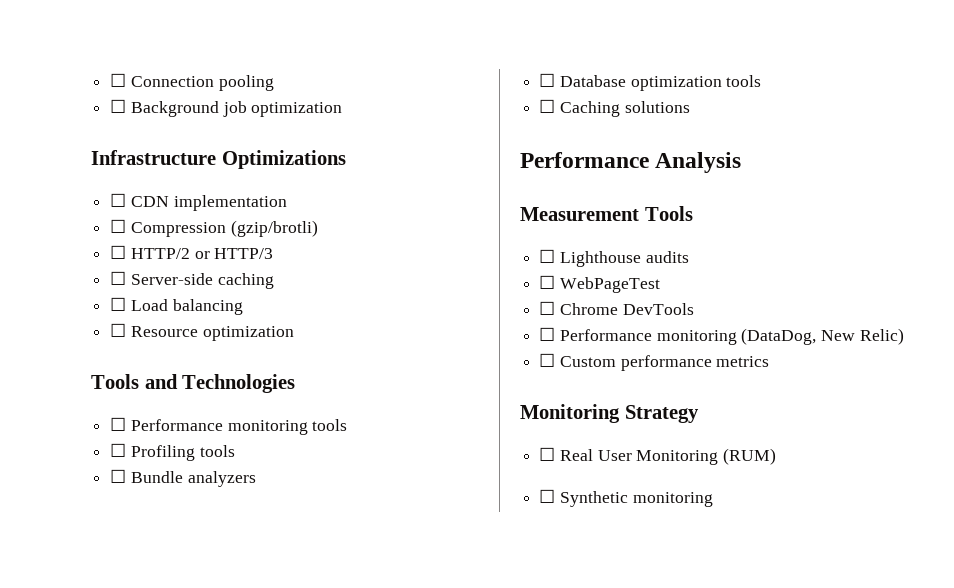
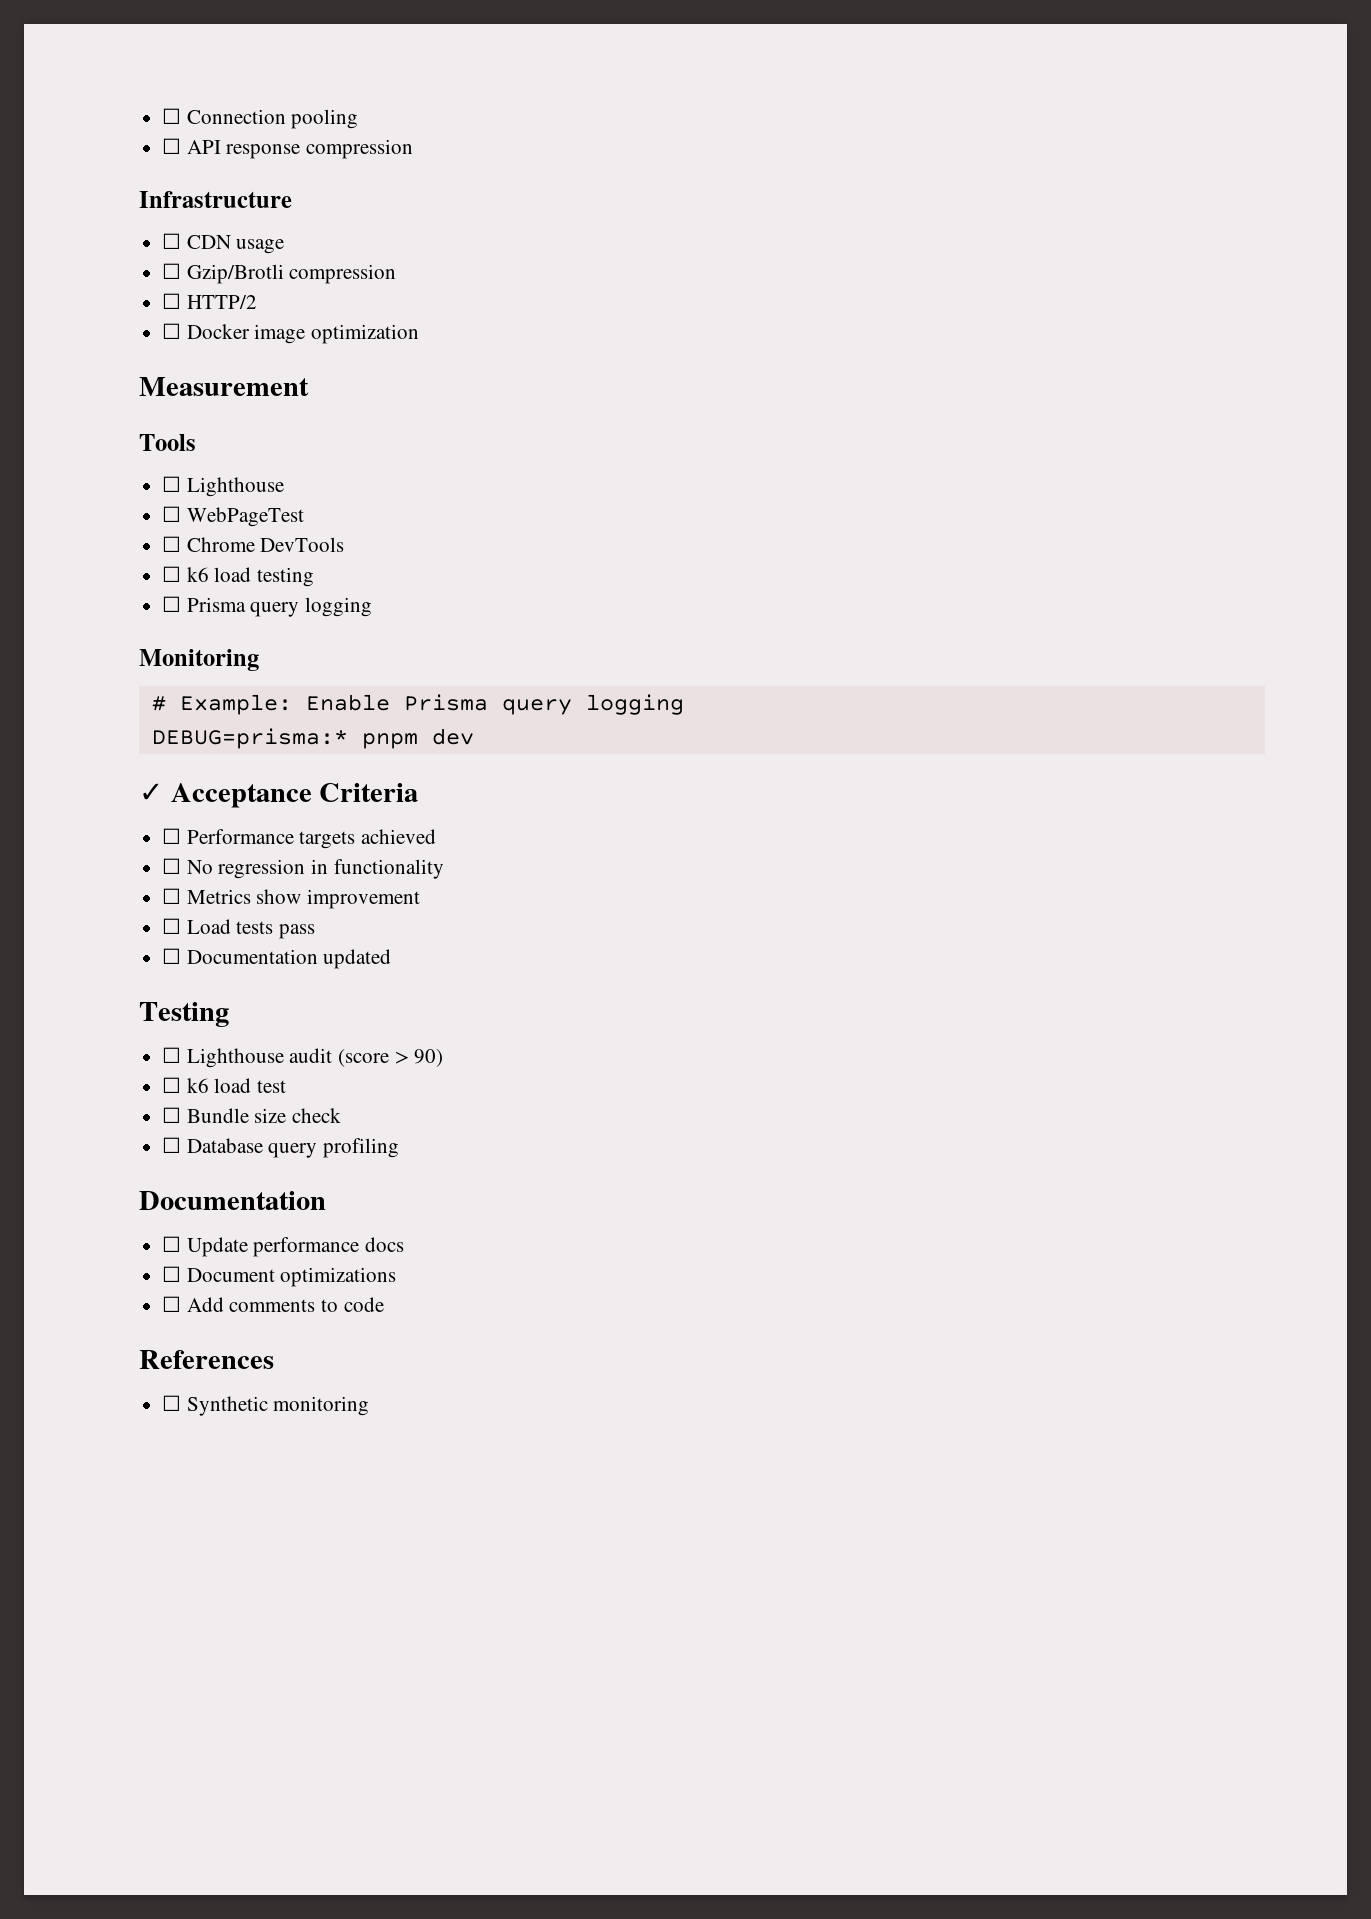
- ☐ Background job optimization
+ ☐ API response compression
- Infrastructure Optimizations
+ Infrastructure
- ☐ CDN implementation
- ☐ Compression (gzip/brotli)
+ ☐ CDN usage
+ ☐ Gzip/Brotli compression
- ☐ HTTP/2 or HTTP/3
- ☐ Server-side caching
- ☐ Load balancing
- ☐ Resource optimization
- Tools and Technologies
- ☐ Performance monitoring tools
- ☐ Profiling tools
- ☐ Bundle analyzers
- ☐ Database optimization tools
- ☐ Caching solutions
- Performance Analysis
- Measurement Tools
- ☐ Lighthouse audits
+ ☐ HTTP/2
+ ☐ Docker image optimization
+ Measurement
+ Tools
+ ☐ Lighthouse
- ☐ Performance monitoring (DataDog, New Relic)
- ☐ Custom performance metrics
- Monitoring Strategy
- ☐ Real User Monitoring (RUM)
+ ☐ k6 load testing
+ ☐ Prisma query logging
+ Monitoring
+ # Example: Enable Prisma query logging
+ DEBUG=prisma:* pnpm dev
+ ✓ Acceptance Criteria
+ ☐ Performance targets achieved
+ ☐ No regression in functionality
+ ☐ Metrics show improvement
+ ☐ Load tests pass
+ ☐ Documentation updated
+ Testing
+ ☐ Lighthouse audit (score > 90)
+ ☐ k6 load test
+ ☐ Bundle size check
+ ☐ Database query profiling
+ Documentation
+ ☐ Update performance docs
+ ☐ Document optimizations
+ ☐ Add comments to code
+ References

